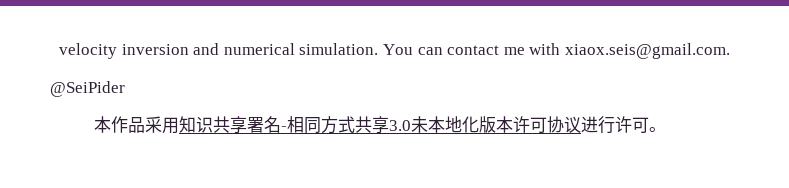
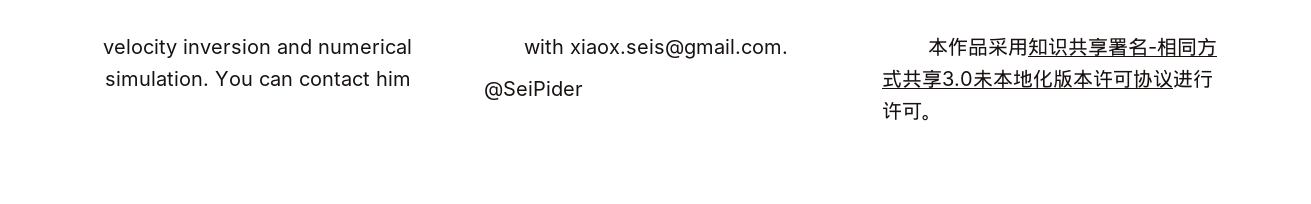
- You can contact me with xiaox.seis@gmail.com.
+ You can contact him with xiaox.seis@gmail.com.

